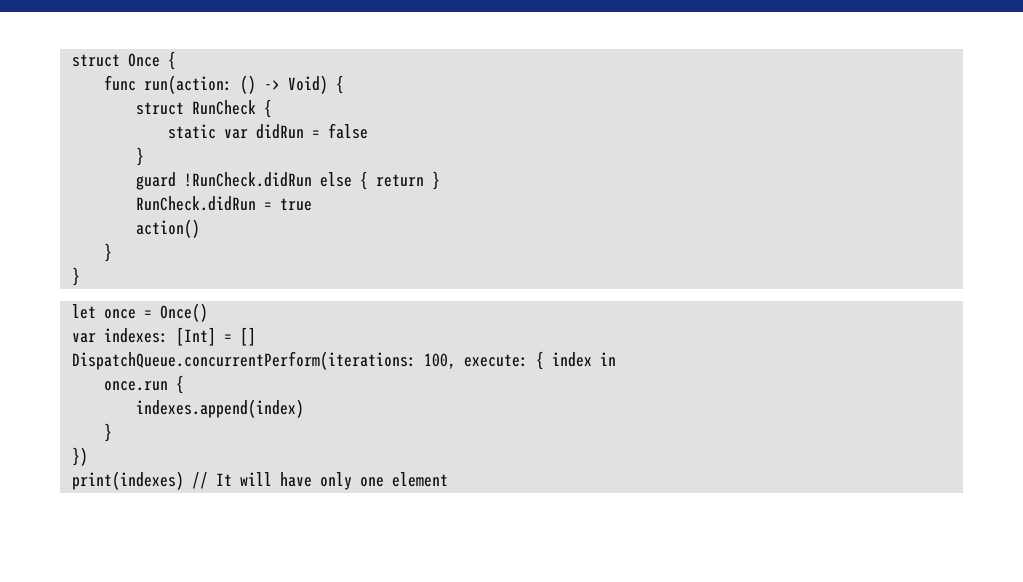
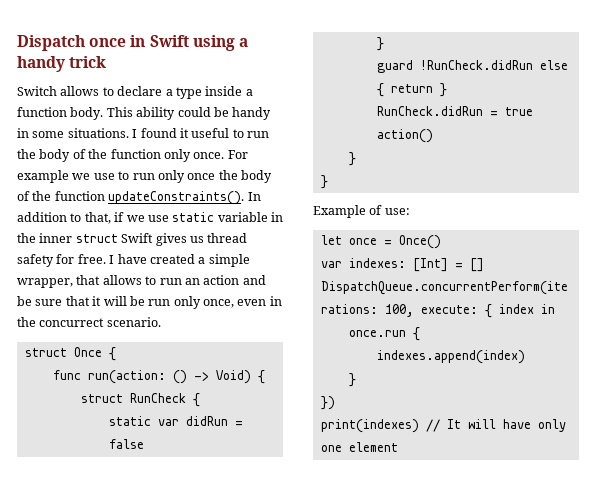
+ Dispatch once in Swift using a handy trick
+ Switch allows to declare a type inside a function body. This ability could be handy in some situations. I found it useful to run the body of the function only once. For example we use to run only once the body of the function updateConstraints(). In addition to that, if we use static variable in the inner struct Swift gives us thread safety for free. I have created a simple wrapper, that allows to run an action and be sure that it will be run only once, even in the concurrect scenario.
+ Example of use:

